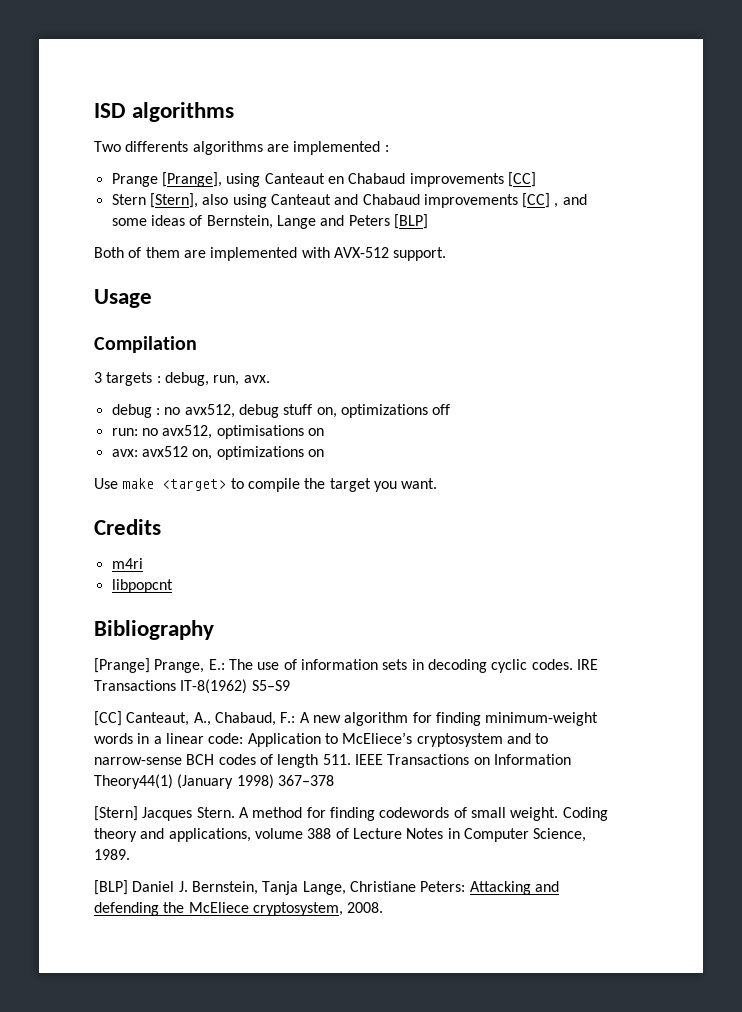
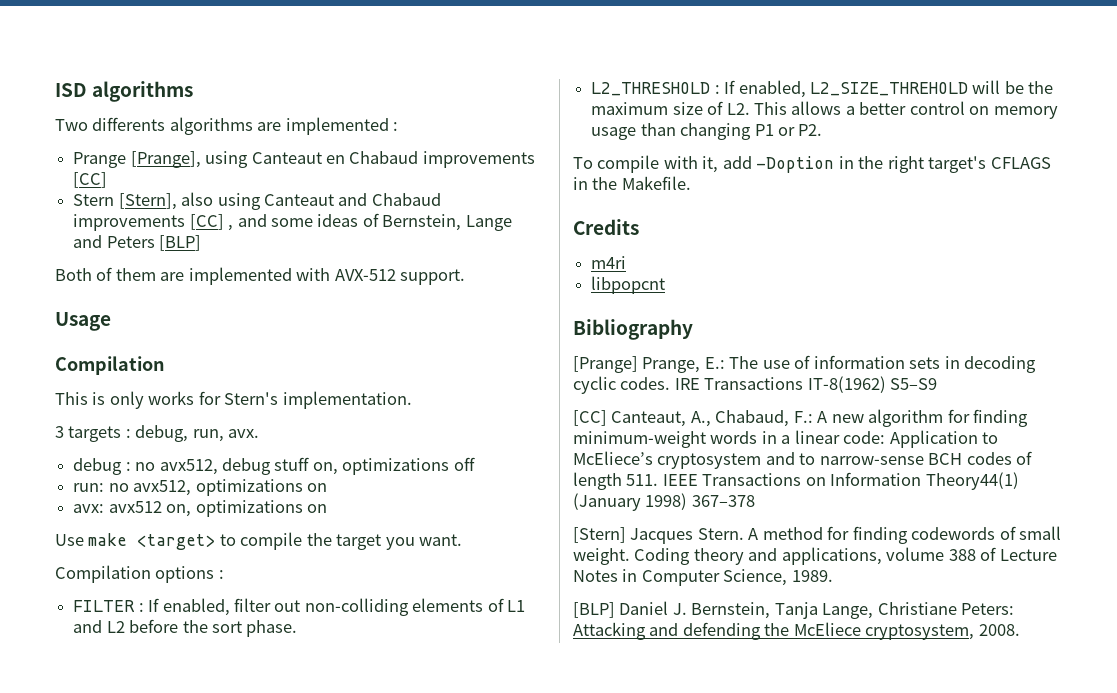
+ This is only works for Stern's implementation.
- run: no avx512, optimisations on
+ run: no avx512, optimizations on
+ Compilation options :
+ FILTER : If enabled, filter out non-colliding elements of L1 and L2 before the sort phase.
+ L2_THRESHOLD : If enabled, L2_SIZE_THREHOLD will be the maximum size of L2. This allows a better control on memory usage than changing P1 or P2.
+ To compile with it, add -Doption in the right target's CFLAGS in the Makefile.

